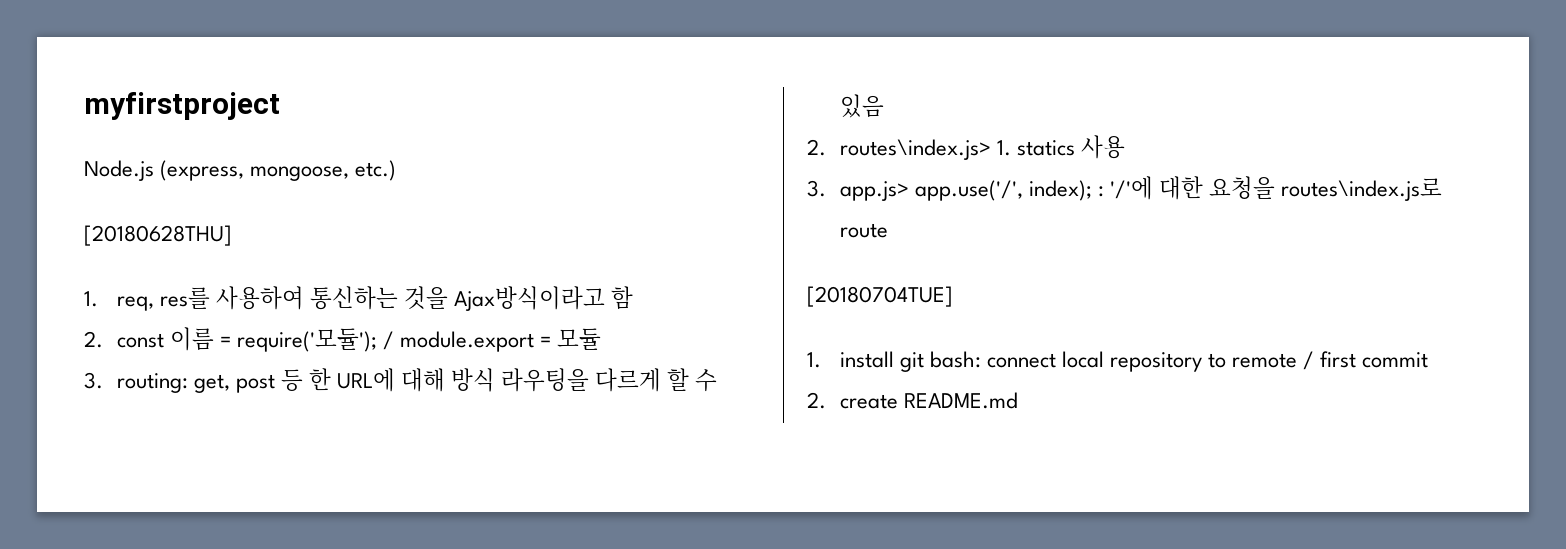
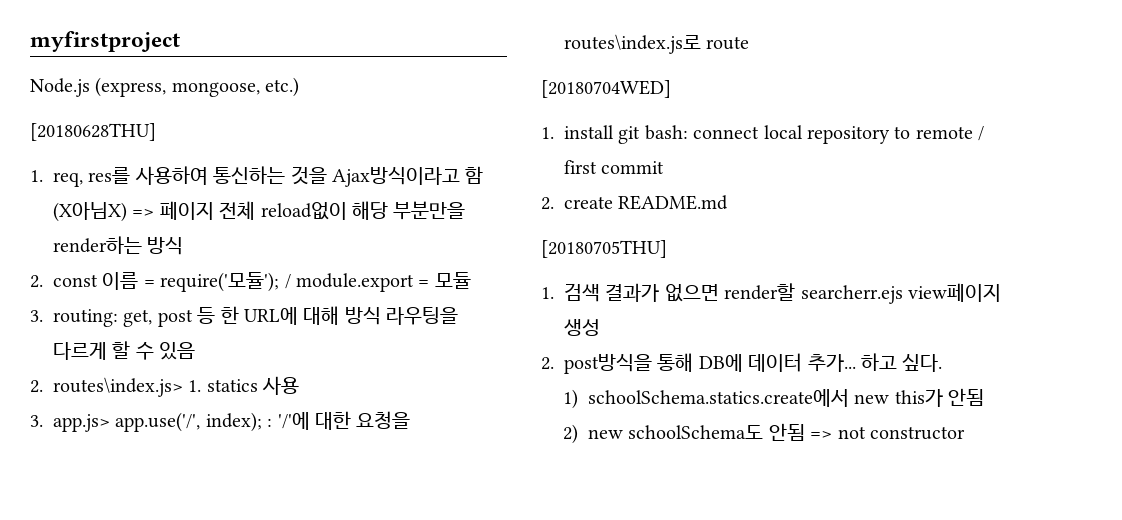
- 1. req, res를 사용하여 통신하는 것을 Ajax방식이라고 함
+ 1. req, res를 사용하여 통신하는 것을 Ajax방식이라고 함 (X아님X) => 페이지 전체 reload없이 해당 부분만을 render하는 방식
- [20180704TUE]
+ [20180704WED]
+ [20180705THU]
+ 1. 검색 결과가 없으면 render할 searcherr.ejs view페이지 생성
+ 2. post방식을 통해 DB에 데이터 추가... 하고 싶다.
+ 1) schoolSchema.statics.create에서 new this가 안됨
+ 2) new schoolSchema도 안됨 => not constructor

